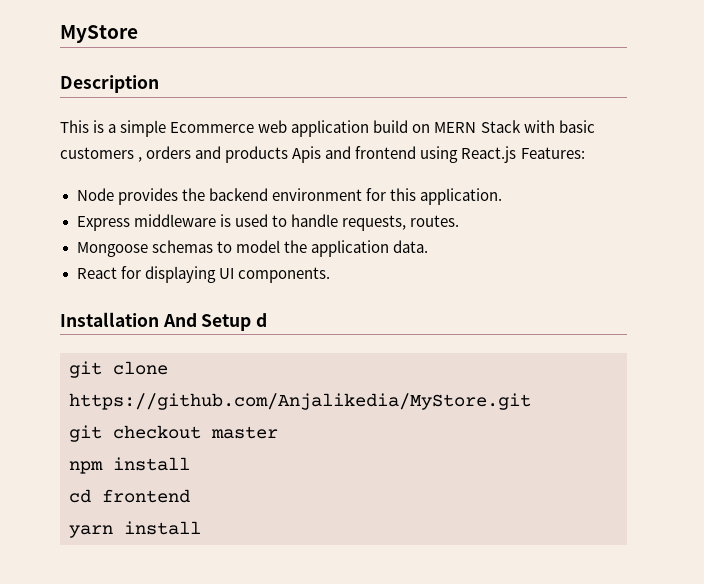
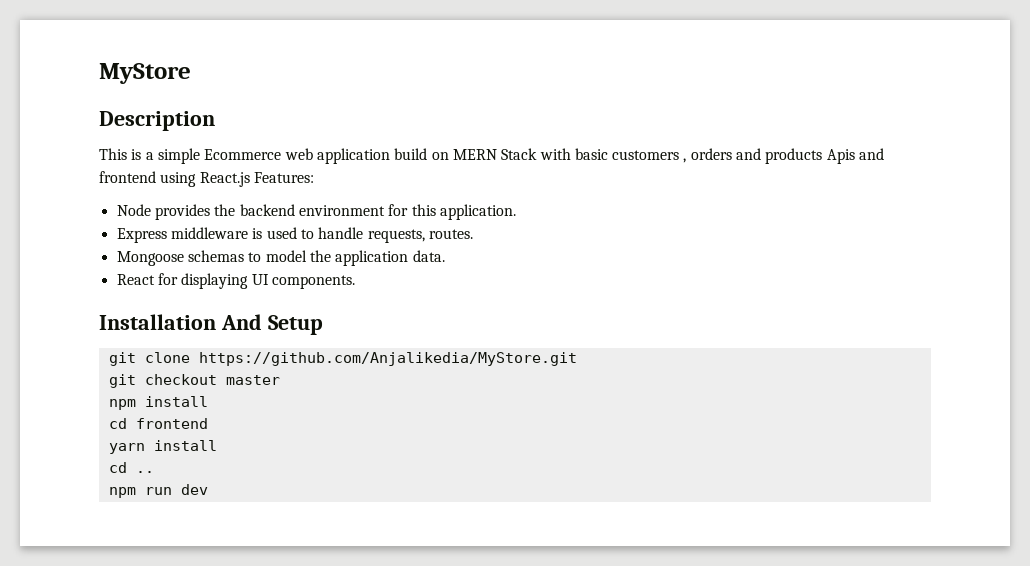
- Installation And Setup d
+ Installation And Setup
+ cd ..
+ npm run dev

